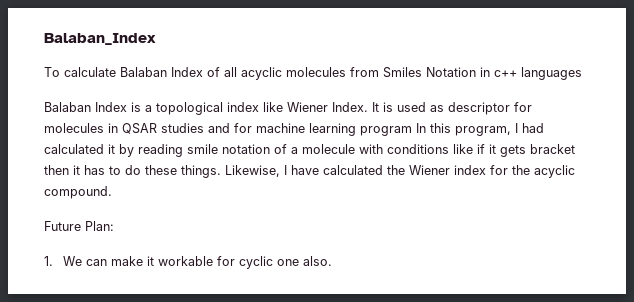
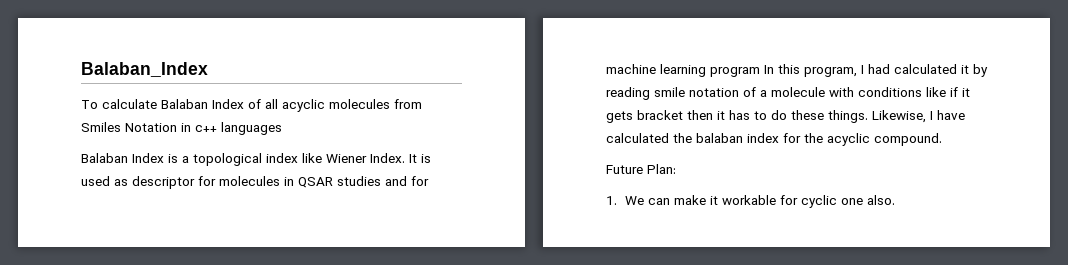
- Likewise, I have calculated the Wiener index for the acyclic compound.
+ Likewise, I have calculated the balaban index for the acyclic compound.

